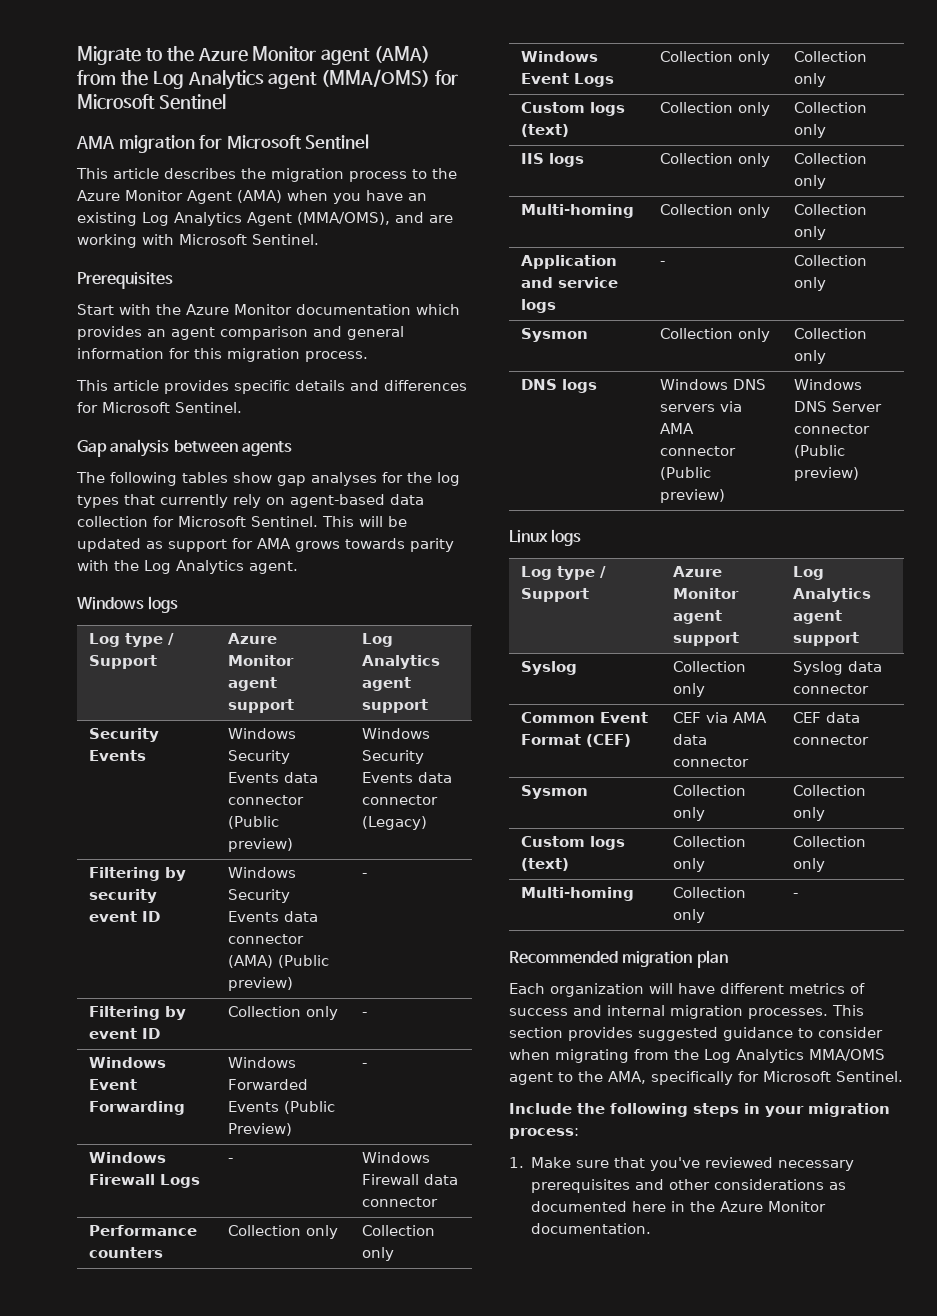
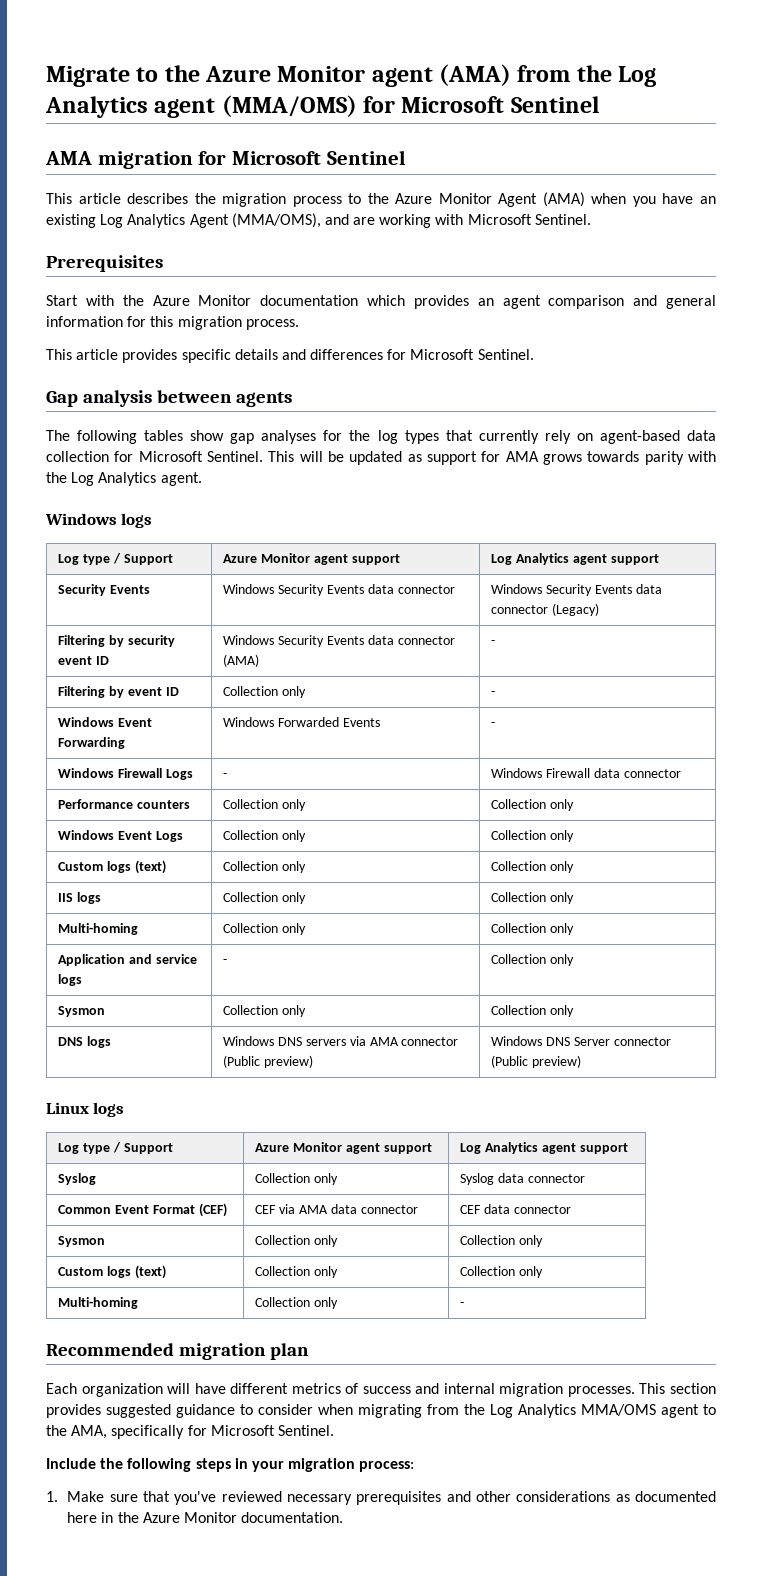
- Security Events | Windows Security Events data connector (Public preview) | Windows Security Events data connector (Legacy)
+ Security Events | Windows Security Events data connector | Windows Security Events data connector (Legacy)
- Filtering by security event ID | Windows Security Events data connector (AMA) (Public preview) | -
+ Filtering by security event ID | Windows Security Events data connector (AMA) | -
- Windows Event Forwarding | Windows Forwarded Events (Public Preview) | -
+ Windows Event Forwarding | Windows Forwarded Events | -

